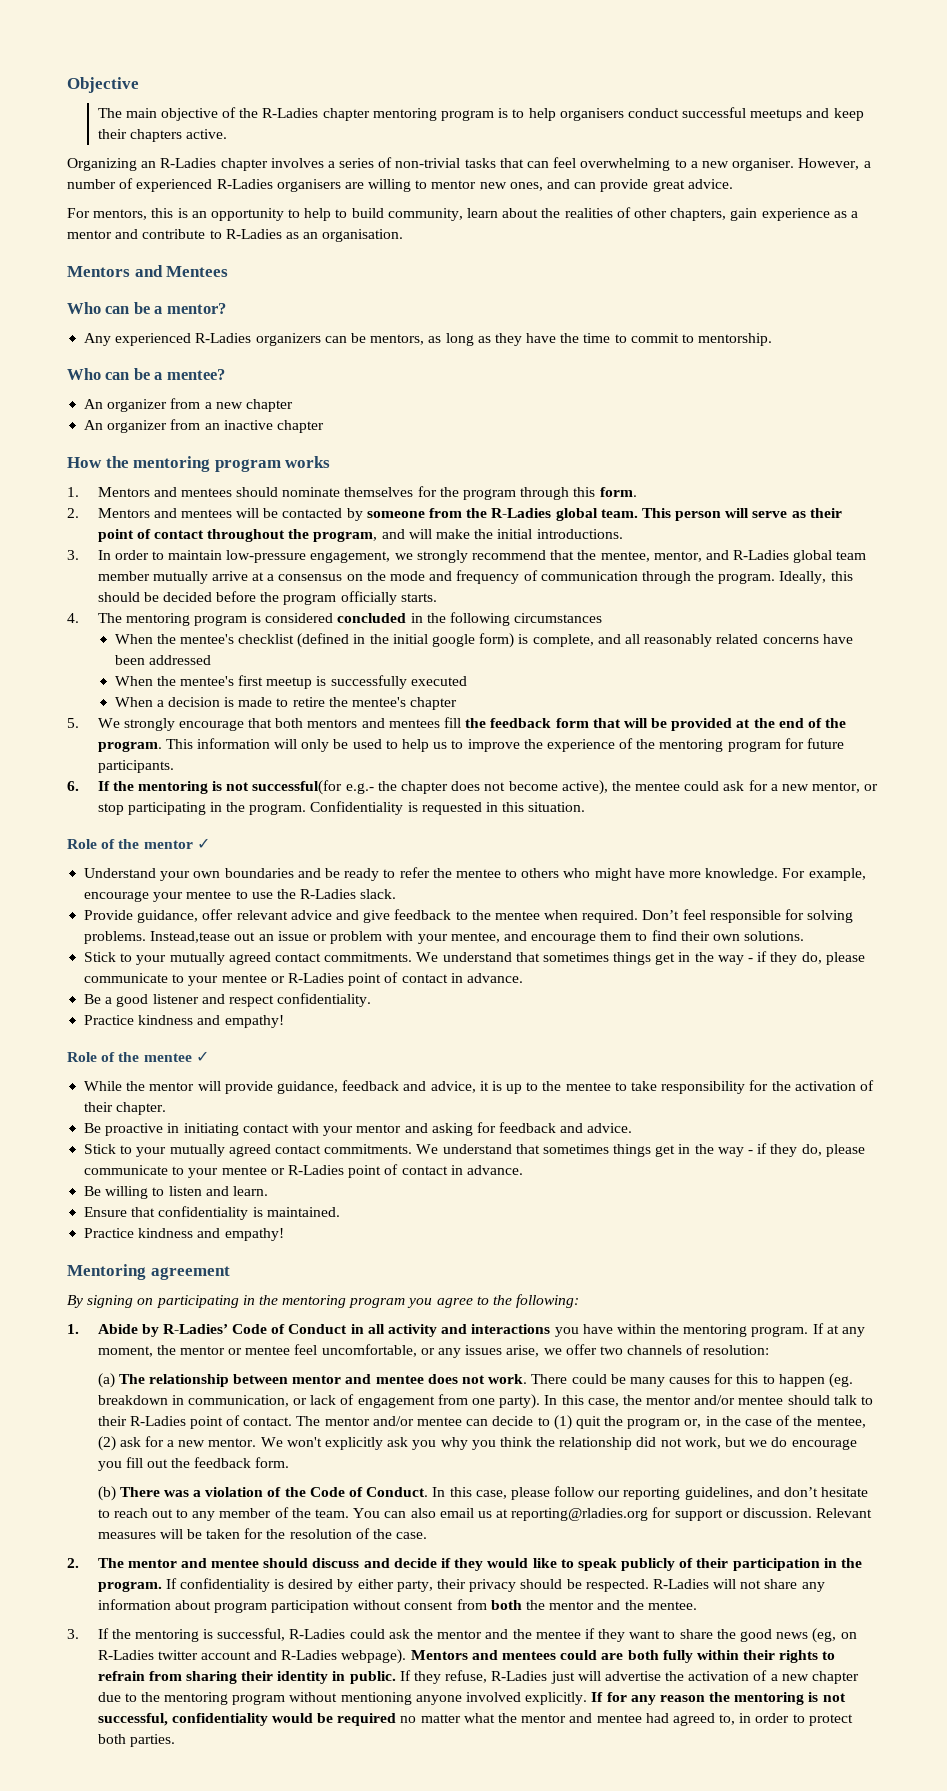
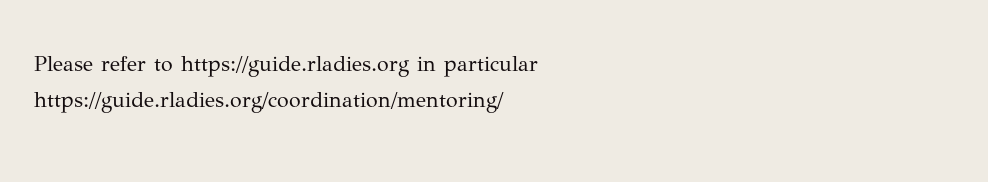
- Objective
- The main objective of the R-Ladies chapter mentoring program is to help organisers conduct successful meetups and keep their chapters active.
- Organizing an R-Ladies chapter involves a series of non-trivial tasks that can feel overwhelming to a new organiser. However, a number of experienced R-Ladies organisers are willing to mentor new ones, and can provide great advice.
- For mentors, this is an opportunity to help to build community, learn about the realities of other chapters, gain experience as a mentor and contribute to R-Ladies as an organisation.
- Mentors and Mentees
- Who can be a mentor?
- Any experienced R-Ladies organizers can be mentors, as long as they have the time to commit to mentorship.
- Who can be a mentee?
- An organizer from a new chapter
- An organizer from an inactive chapter
- How the mentoring program works
- 1. Mentors and mentees should nominate themselves for the program through this form.
- 2. Mentors and mentees will be contacted by someone from the R-Ladies global team. This person will serve as their point of contact throughout the program, and will make the initial introductions.
- 3. In order to maintain low-pressure engagement, we strongly recommend that the mentee, mentor, and R-Ladies global team member mutually arrive at a consensus on the mode and frequency of communication through the program. Ideally, this should be decided before the program officially starts.
- 4. The mentoring program is considered concluded in the following circumstances
- When the mentee's checklist (defined in the initial google form) is complete, and all reasonably related concerns have been addressed
- When the mentee's first meetup is successfully executed
- When a decision is made to retire the mentee's chapter
- 5. We strongly encourage that both mentors and mentees fill the feedback form that will be provided at the end of the program. This information will only be used to help us to improve the experience of the mentoring program for future participants.
- 6. If the mentoring is not successful(for e.g.- the chapter does not become active), the mentee could ask for a new mentor, or stop participating in the program. Confidentiality is requested in this situation.
- Role of the mentor ✓
- Understand your own boundaries and be ready to refer the mentee to others who might have more knowledge. For example, encourage your mentee to use the R-Ladies slack.
- Provide guidance, offer relevant advice and give feedback to the mentee when required. Don’t feel responsible for solving problems. Instead,tease out an issue or problem with your mentee, and encourage them to find their own solutions.
- Stick to your mutually agreed contact commitments. We understand that sometimes things get in the way - if they do, please communicate to your mentee or R-Ladies point of contact in advance.
- Be a good listener and respect confidentiality.
- Practice kindness and empathy!
- Role of the mentee ✓
- While the mentor will provide guidance, feedback and advice, it is up to the mentee to take responsibility for the activation of their chapter.
- Be proactive in initiating contact with your mentor and asking for feedback and advice.
- Stick to your mutually agreed contact commitments. We understand that sometimes things get in the way - if they do, please communicate to your mentee or R-Ladies point of contact in advance.
- Be willing to listen and learn.
- Ensure that confidentiality is maintained.
- Practice kindness and empathy!
- Mentoring agreement
- By signing on participating in the mentoring program you agree to the following:
- 1. Abide by R-Ladies’ Code of Conduct in all activity and interactions you have within the mentoring program. If at any moment, the mentor or mentee feel uncomfortable, or any issues arise, we offer two channels of resolution:
- (a) The relationship between mentor and mentee does not work. There could be many causes for this to happen (eg. breakdown in communication, or lack of engagement from one party). In this case, the mentor and/or mentee should talk to their R-Ladies point of contact. The mentor and/or mentee can decide to (1) quit the program or, in the case of the mentee, (2) ask for a new mentor. We won't explicitly ask you why you think the relationship did not work, but we do encourage you fill out the feedback form.
- (b) There was a violation of the Code of Conduct. In this case, please follow our reporting guidelines, and don’t hesitate to reach out to any member of the team. You can also email us at reporting@rladies.org for support or discussion. Relevant measures will be taken for the resolution of the case.
- 2. The mentor and mentee should discuss and decide if they would like to speak publicly of their participation in the program. If confidentiality is desired by either party, their privacy should be respected. R-Ladies will not share any information about program participation without consent from both the mentor and the mentee.
- 3. If the mentoring is successful, R-Ladies could ask the mentor and the mentee if they want to share the good news (eg, on R-Ladies twitter account and R-Ladies webpage). Mentors and mentees could are both fully within their rights to refrain from sharing their identity in public. If they refuse, R-Ladies just will advertise the activation of a new chapter due to the mentoring program without mentioning anyone involved explicitly. If for any reason the mentoring is not successful, confidentiality would be required no matter what the mentor and mentee had agreed to, in order to protect both parties.
+ Please refer to https://guide.rladies.org in particular https://guide.rladies.org/coordination/mentoring/

